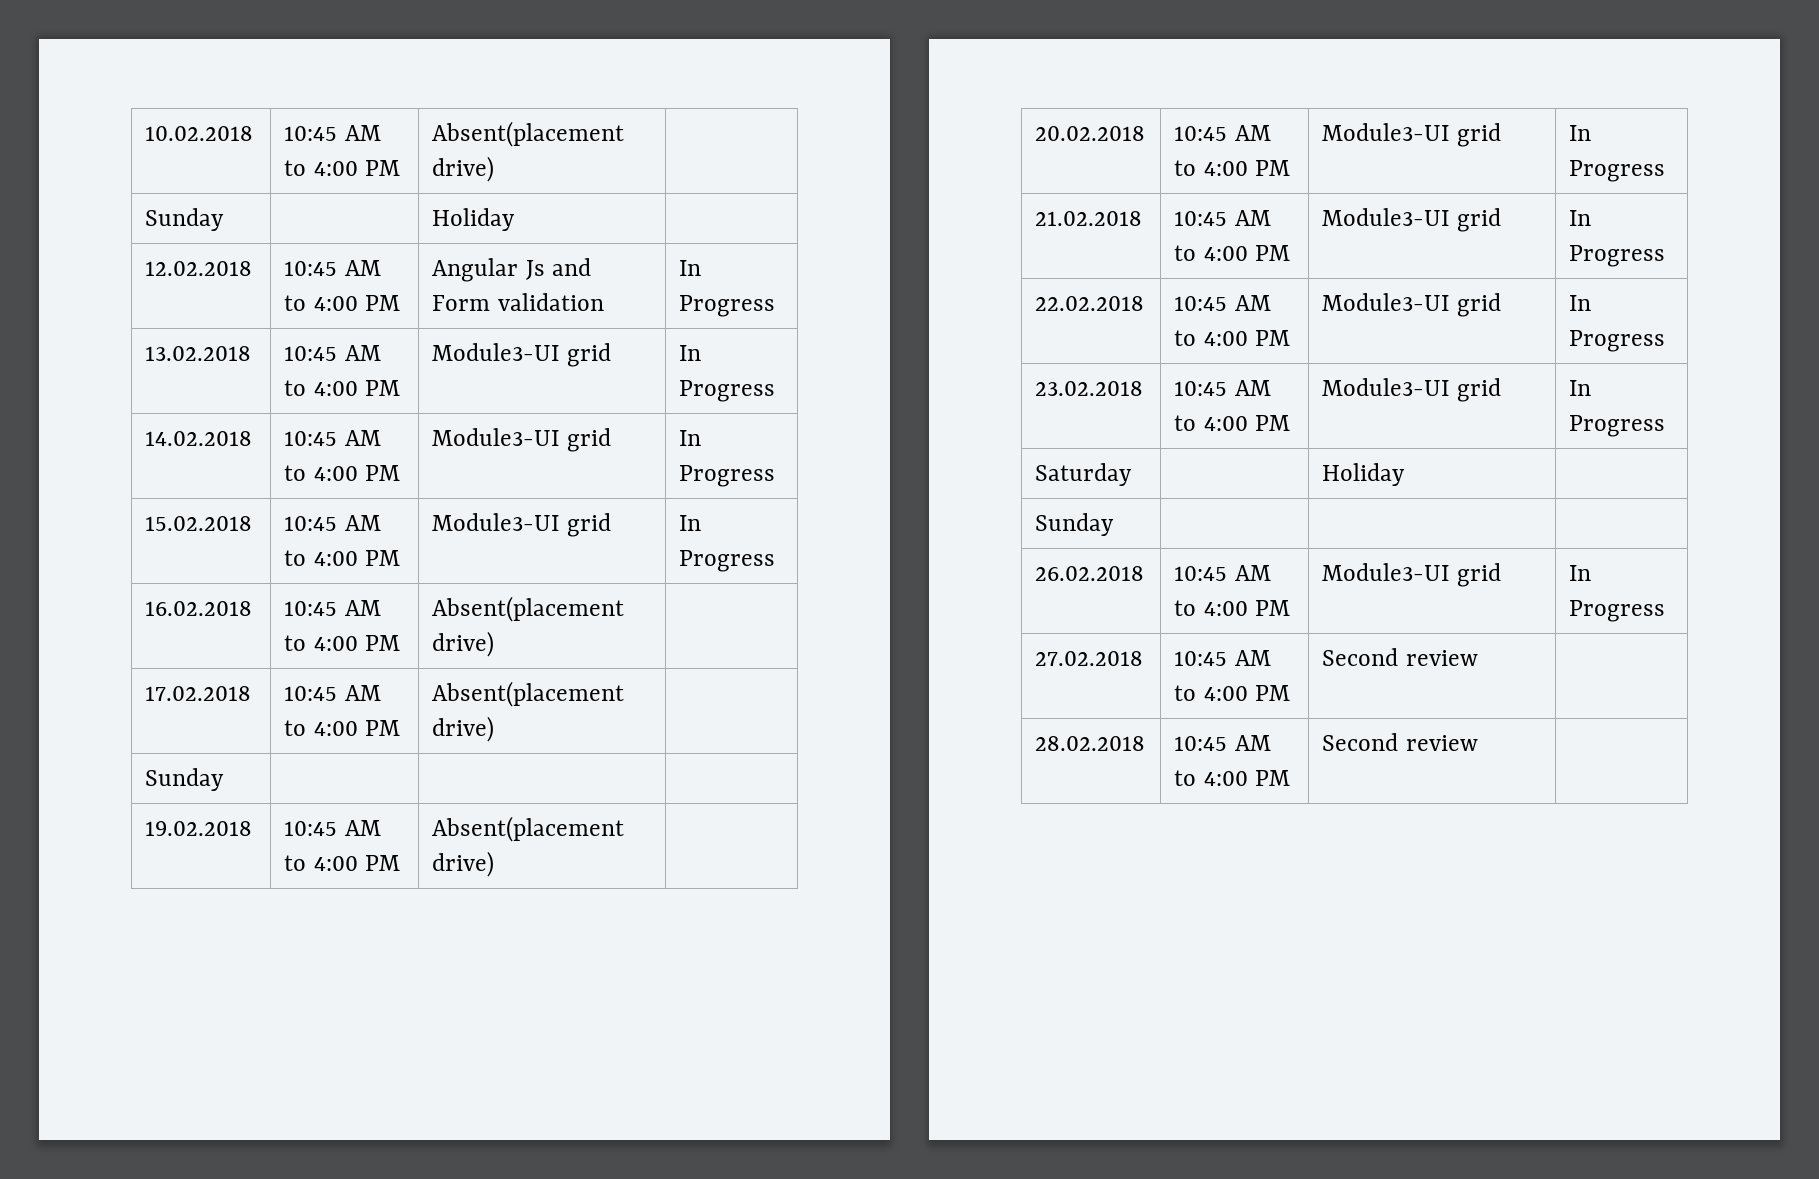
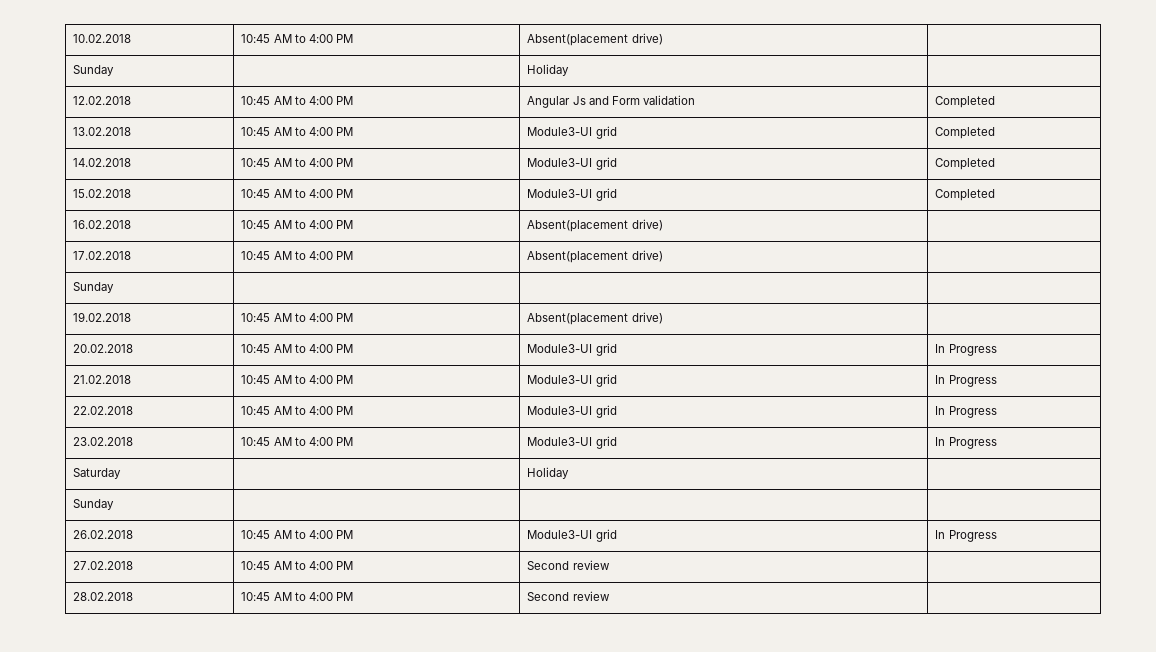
- 12.02.2018 | 10:45 AM to 4:00 PM | Angular Js and Form validation | In Progress
+ 12.02.2018 | 10:45 AM to 4:00 PM | Angular Js and Form validation | Completed
- 13.02.2018 | 10:45 AM to 4:00 PM | Module3-UI grid | In Progress
+ 13.02.2018 | 10:45 AM to 4:00 PM | Module3-UI grid | Completed
- 14.02.2018 | 10:45 AM to 4:00 PM | Module3-UI grid | In Progress
+ 14.02.2018 | 10:45 AM to 4:00 PM | Module3-UI grid | Completed
- 15.02.2018 | 10:45 AM to 4:00 PM | Module3-UI grid | In Progress
+ 15.02.2018 | 10:45 AM to 4:00 PM | Module3-UI grid | Completed

